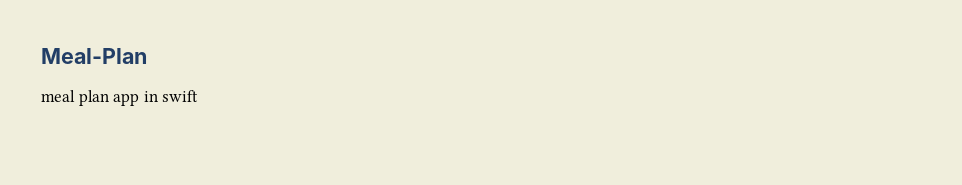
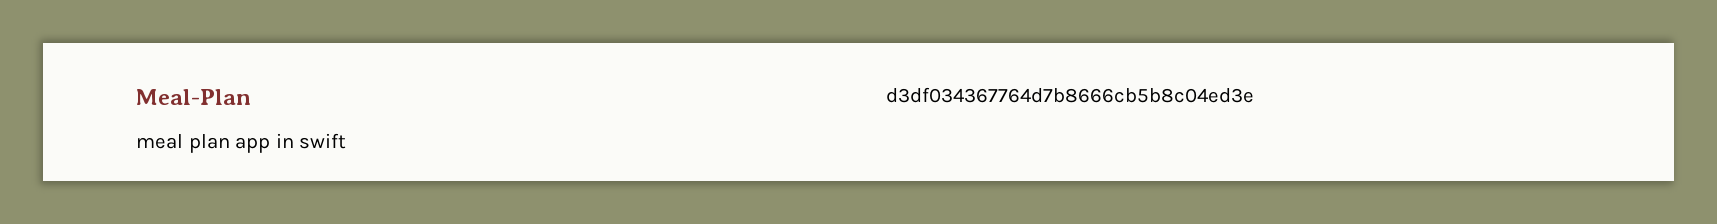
+ d3df034367764d7b8666cb5b8c04ed3e

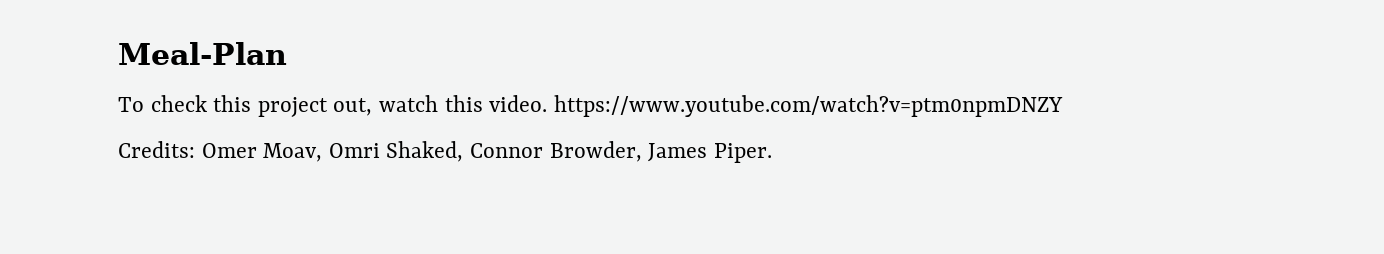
- meal plan app in swift
- d3df034367764d7b8666cb5b8c04ed3e
+ To check this project out, watch this video. https://www.youtube.com/watch?v=ptm0npmDNZY
+ Credits: Omer Moav, Omri Shaked, Connor Browder, James Piper.

